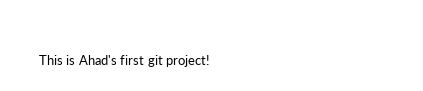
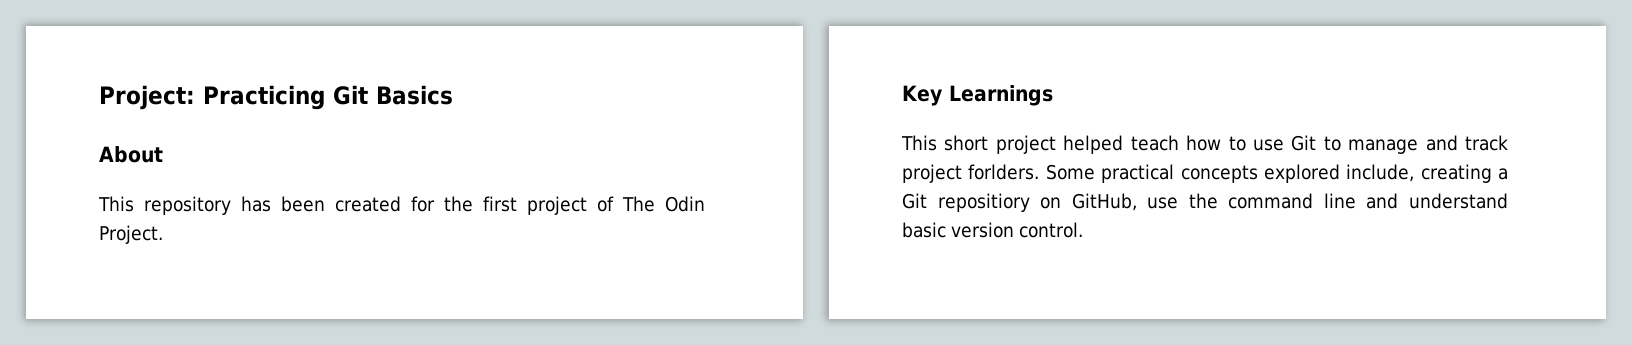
- This is Ahad's first git project!
+ Project: Practicing Git Basics
+ About
+ This repository has been created for the first project of The Odin Project.
+ Key Learnings
+ This short project helped teach how to use Git to manage and track project forlders. Some practical concepts explored include, creating a Git repositiory on GitHub, use the command line and understand basic version control.

